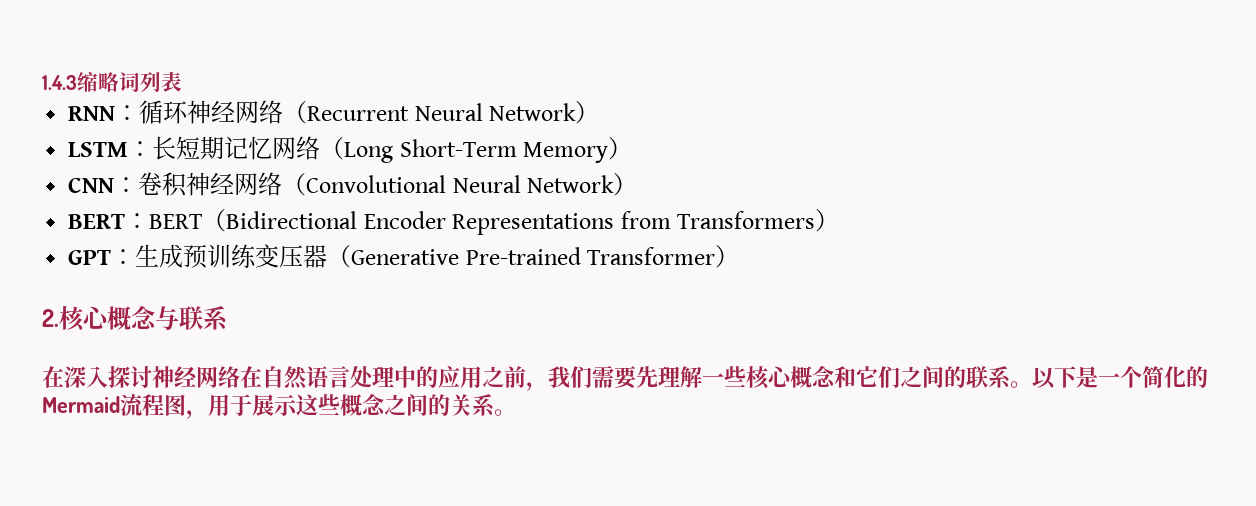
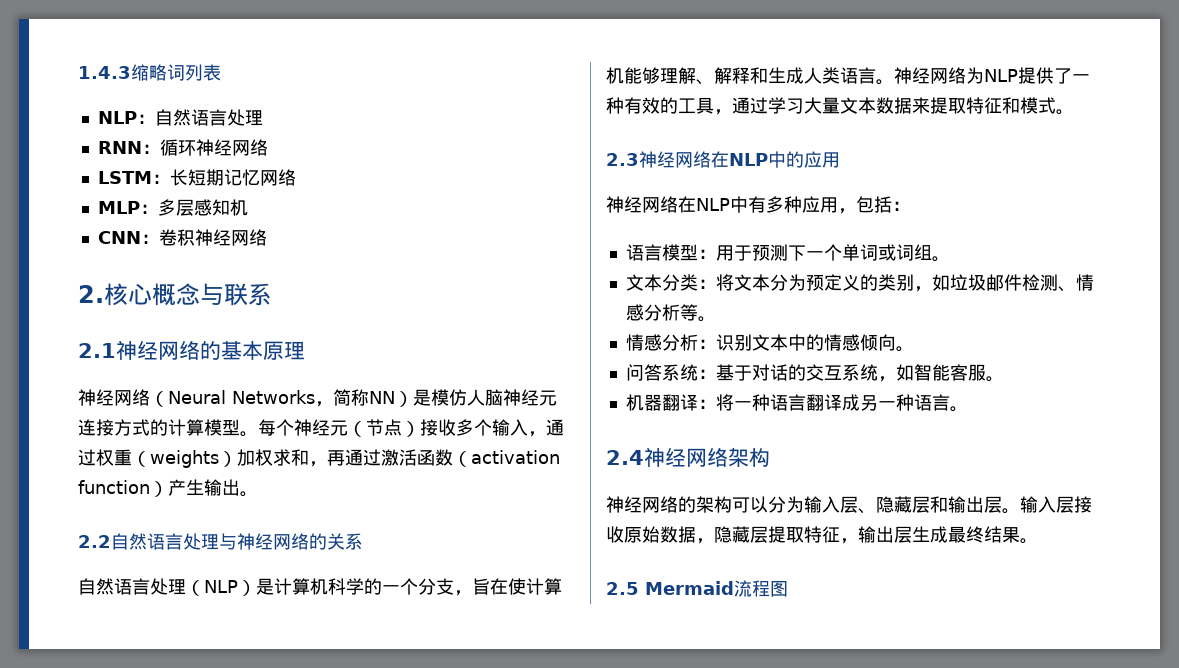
+ NLP：自然语言处理
- RNN：循环神经网络（Recurrent Neural Network）
+ RNN：循环神经网络
- LSTM：长短期记忆网络（Long Short-Term Memory）
+ LSTM：长短期记忆网络
+ MLP：多层感知机
- CNN：卷积神经网络（Convolutional Neural Network）
- BERT：BERT（Bidirectional Encoder Representations from Transformers）
- GPT：生成预训练变压器（Generative Pre-trained Transformer）
+ CNN：卷积神经网络
- 在深入探讨神经网络在自然语言处理中的应用之前，我们需要先理解一些核心概念和它们之间的联系。以下是一个简化的Mermaid流程图，用于展示这些概念之间的关系。
+ 2.1神经网络的基本原理
+ 神经网络（Neural Networks，简称NN）是模仿人脑神经元连接方式的计算模型。每个神经元（节点）接收多个输入，通过权重（weights）加权求和，再通过激活函数（activation function）产生输出。
+ 2.2自然语言处理与神经网络的关系
+ 自然语言处理（NLP）是计算机科学的一个分支，旨在使计算机能够理解、解释和生成人类语言。神经网络为NLP提供了一种有效的工具，通过学习大量文本数据来提取特征和模式。
+ 2.3神经网络在NLP中的应用
+ 神经网络在NLP中有多种应用，包括：
+ 语言模型：用于预测下一个单词或词组。
+ 文本分类：将文本分为预定义的类别，如垃圾邮件检测、情感分析等。
+ 情感分析：识别文本中的情感倾向。
+ 问答系统：基于对话的交互系统，如智能客服。
+ 机器翻译：将一种语言翻译成另一种语言。
+ 2.4神经网络架构
+ 神经网络的架构可以分为输入层、隐藏层和输出层。输入层接收原始数据，隐藏层提取特征，输出层生成最终结果。
+ 2.5 Mermaid流程图

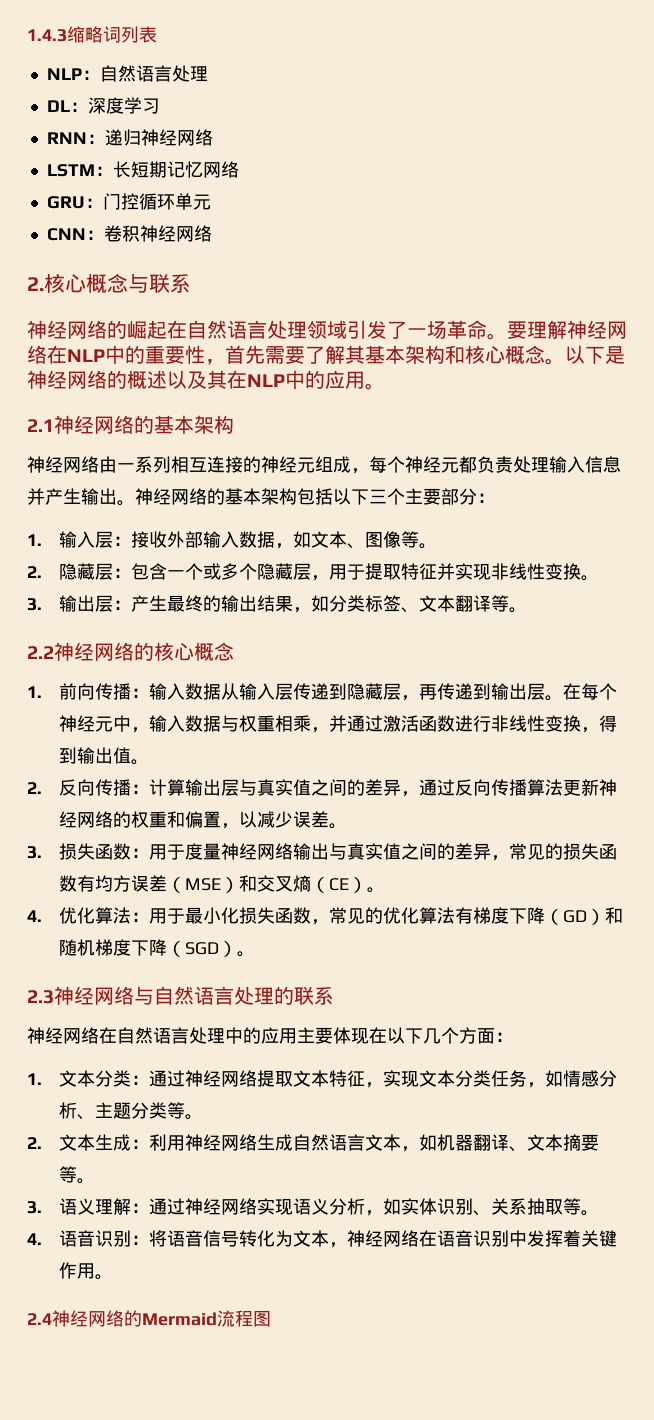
+ DL：深度学习
- RNN：循环神经网络
+ RNN：递归神经网络
- MLP：多层感知机
+ GRU：门控循环单元
+ 神经网络的崛起在自然语言处理领域引发了一场革命。要理解神经网络在NLP中的重要性，首先需要了解其基本架构和核心概念。以下是神经网络的概述以及其在NLP中的应用。
- 2.1神经网络的基本原理
- 神经网络（Neural Networks，简称NN）是模仿人脑神经元连接方式的计算模型。每个神经元（节点）接收多个输入，通过权重（weights）加权求和，再通过激活函数（activation function）产生输出。
- 2.2自然语言处理与神经网络的关系
- 自然语言处理（NLP）是计算机科学的一个分支，旨在使计算机能够理解、解释和生成人类语言。神经网络为NLP提供了一种有效的工具，通过学习大量文本数据来提取特征和模式。
- 2.3神经网络在NLP中的应用
- 神经网络在NLP中有多种应用，包括：
- 语言模型：用于预测下一个单词或词组。
- 文本分类：将文本分为预定义的类别，如垃圾邮件检测、情感分析等。
- 情感分析：识别文本中的情感倾向。
- 问答系统：基于对话的交互系统，如智能客服。
- 机器翻译：将一种语言翻译成另一种语言。
- 2.4神经网络架构
- 神经网络的架构可以分为输入层、隐藏层和输出层。输入层接收原始数据，隐藏层提取特征，输出层生成最终结果。
- 2.5 Mermaid流程图
+ 2.1神经网络的基本架构
+ 神经网络由一系列相互连接的神经元组成，每个神经元都负责处理输入信息并产生输出。神经网络的基本架构包括以下三个主要部分：
+ 1.输入层：接收外部输入数据，如文本、图像等。
+ 2.隐藏层：包含一个或多个隐藏层，用于提取特征并实现非线性变换。
+ 3.输出层：产生最终的输出结果，如分类标签、文本翻译等。
+ 2.2神经网络的核心概念
+ 1.前向传播：输入数据从输入层传递到隐藏层，再传递到输出层。在每个神经元中，输入数据与权重相乘，并通过激活函数进行非线性变换，得到输出值。
+ 2.反向传播：计算输出层与真实值之间的差异，通过反向传播算法更新神经网络的权重和偏置，以减少误差。
+ 3.损失函数：用于度量神经网络输出与真实值之间的差异，常见的损失函数有均方误差（MSE）和交叉熵（CE）。
+ 4.优化算法：用于最小化损失函数，常见的优化算法有梯度下降（GD）和随机梯度下降（SGD）。
+ 2.3神经网络与自然语言处理的联系
+ 神经网络在自然语言处理中的应用主要体现在以下几个方面：
+ 1.文本分类：通过神经网络提取文本特征，实现文本分类任务，如情感分析、主题分类等。
+ 2.文本生成：利用神经网络生成自然语言文本，如机器翻译、文本摘要等。
+ 3.语义理解：通过神经网络实现语义分析，如实体识别、关系抽取等。
+ 4.语音识别：将语音信号转化为文本，神经网络在语音识别中发挥着关键作用。
+ 2.4神经网络的Mermaid流程图

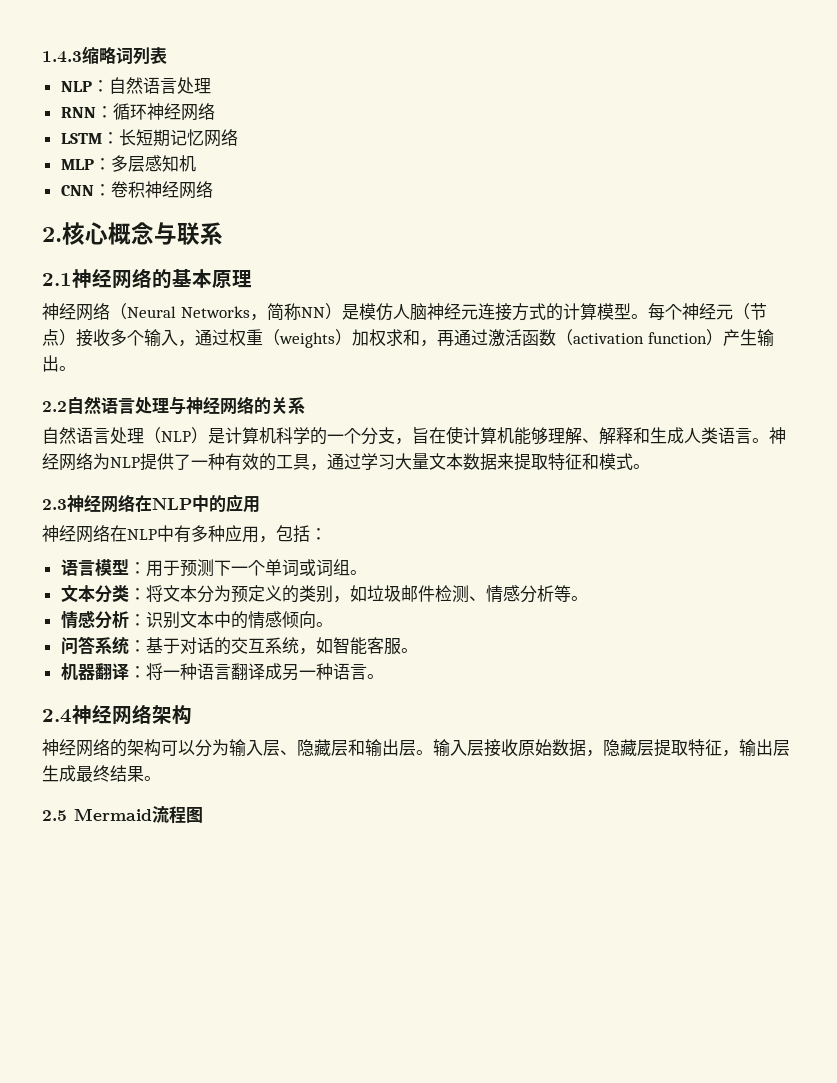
- DL：深度学习
- RNN：递归神经网络
+ RNN：循环神经网络
- GRU：门控循环单元
+ MLP：多层感知机
- 神经网络的崛起在自然语言处理领域引发了一场革命。要理解神经网络在NLP中的重要性，首先需要了解其基本架构和核心概念。以下是神经网络的概述以及其在NLP中的应用。
- 2.1神经网络的基本架构
+ 2.1神经网络的基本原理
+ 神经网络（Neural Networks，简称NN）是模仿人脑神经元连接方式的计算模型。每个神经元（节点）接收多个输入，通过权重（weights）加权求和，再通过激活函数（activation function）产生输出。
+ 2.2自然语言处理与神经网络的关系
+ 自然语言处理（NLP）是计算机科学的一个分支，旨在使计算机能够理解、解释和生成人类语言。神经网络为NLP提供了一种有效的工具，通过学习大量文本数据来提取特征和模式。
+ 2.3神经网络在NLP中的应用
+ 神经网络在NLP中有多种应用，包括：
+ 语言模型：用于预测下一个单词或词组。
+ 文本分类：将文本分为预定义的类别，如垃圾邮件检测、情感分析等。
+ 情感分析：识别文本中的情感倾向。
+ 问答系统：基于对话的交互系统，如智能客服。
+ 机器翻译：将一种语言翻译成另一种语言。
+ 2.4神经网络架构
- 神经网络由一系列相互连接的神经元组成，每个神经元都负责处理输入信息并产生输出。神经网络的基本架构包括以下三个主要部分：
- 1.输入层：接收外部输入数据，如文本、图像等。
- 2.隐藏层：包含一个或多个隐藏层，用于提取特征并实现非线性变换。
- 3.输出层：产生最终的输出结果，如分类标签、文本翻译等。
- 2.2神经网络的核心概念
- 1.前向传播：输入数据从输入层传递到隐藏层，再传递到输出层。在每个神经元中，输入数据与权重相乘，并通过激活函数进行非线性变换，得到输出值。
- 2.反向传播：计算输出层与真实值之间的差异，通过反向传播算法更新神经网络的权重和偏置，以减少误差。
- 3.损失函数：用于度量神经网络输出与真实值之间的差异，常见的损失函数有均方误差（MSE）和交叉熵（CE）。
- 4.优化算法：用于最小化损失函数，常见的优化算法有梯度下降（GD）和随机梯度下降（SGD）。
- 2.3神经网络与自然语言处理的联系
- 神经网络在自然语言处理中的应用主要体现在以下几个方面：
- 1.文本分类：通过神经网络提取文本特征，实现文本分类任务，如情感分析、主题分类等。
- 2.文本生成：利用神经网络生成自然语言文本，如机器翻译、文本摘要等。
- 3.语义理解：通过神经网络实现语义分析，如实体识别、关系抽取等。
- 4.语音识别：将语音信号转化为文本，神经网络在语音识别中发挥着关键作用。
- 2.4神经网络的Mermaid流程图
+ 神经网络的架构可以分为输入层、隐藏层和输出层。输入层接收原始数据，隐藏层提取特征，输出层生成最终结果。
+ 2.5 Mermaid流程图

